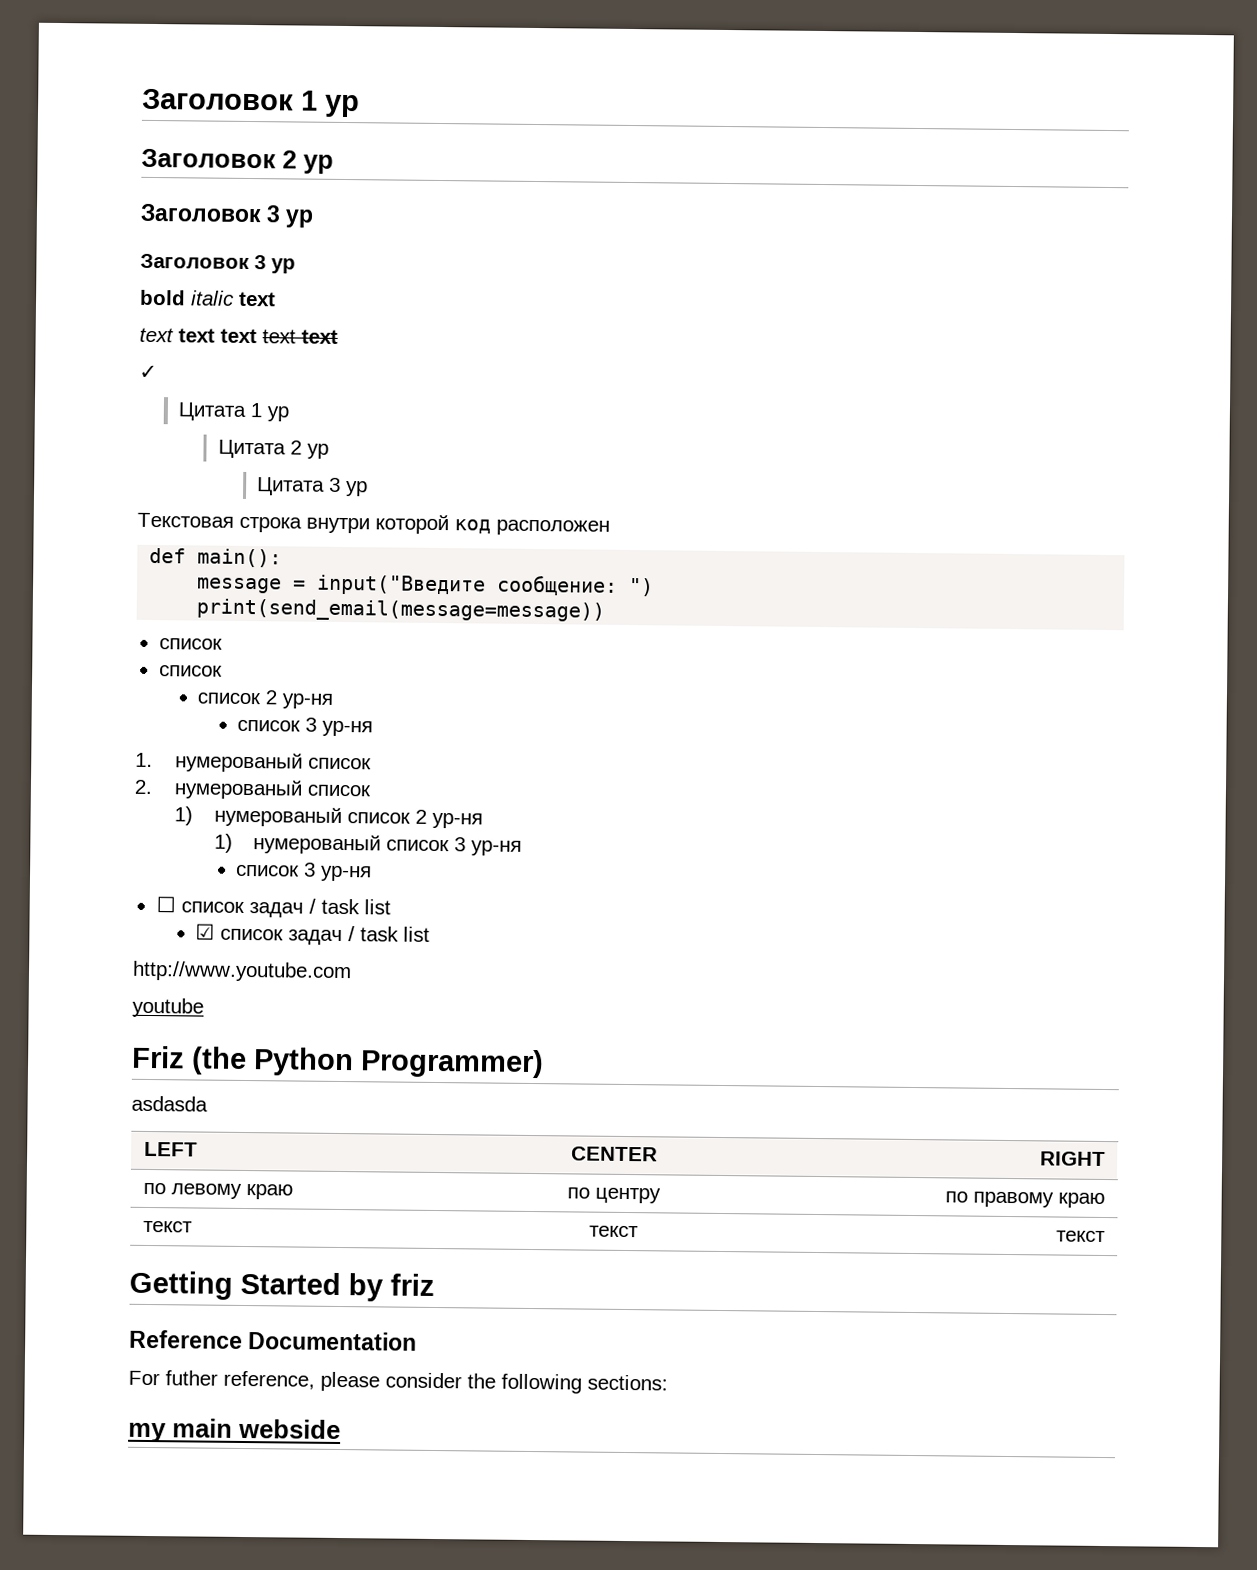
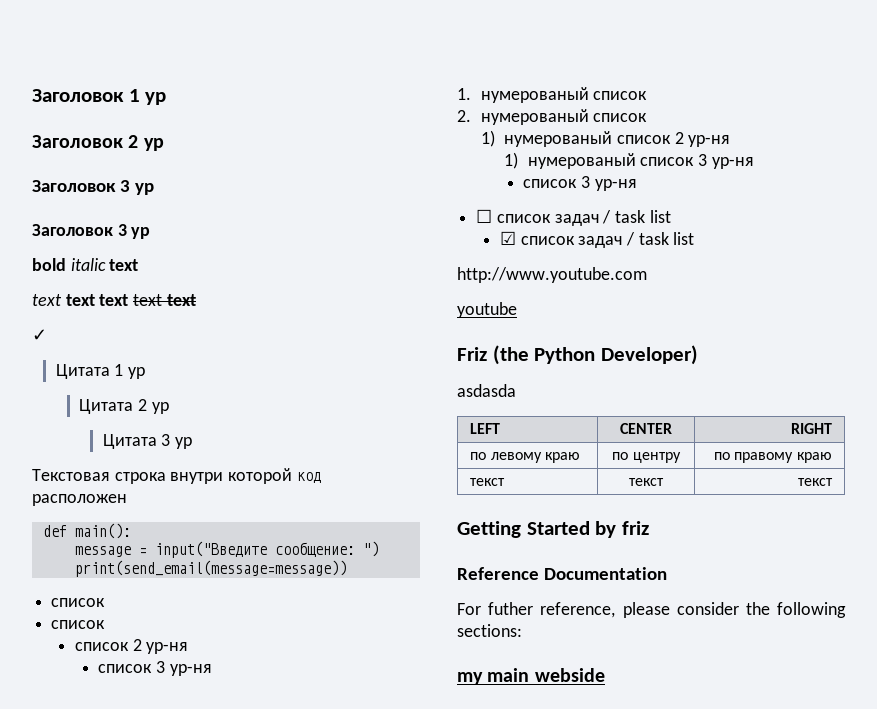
- Friz (the Python Programmer)
+ Friz (the Python Developer)

